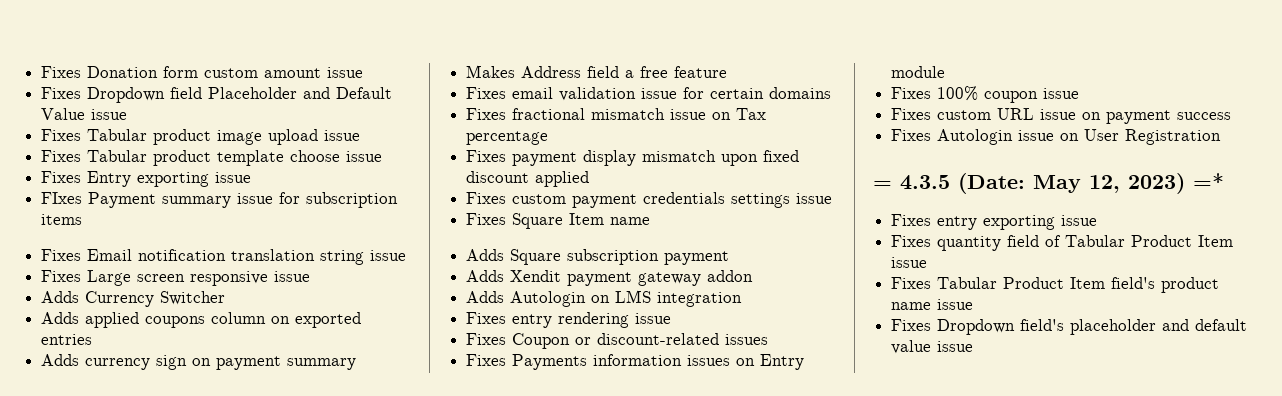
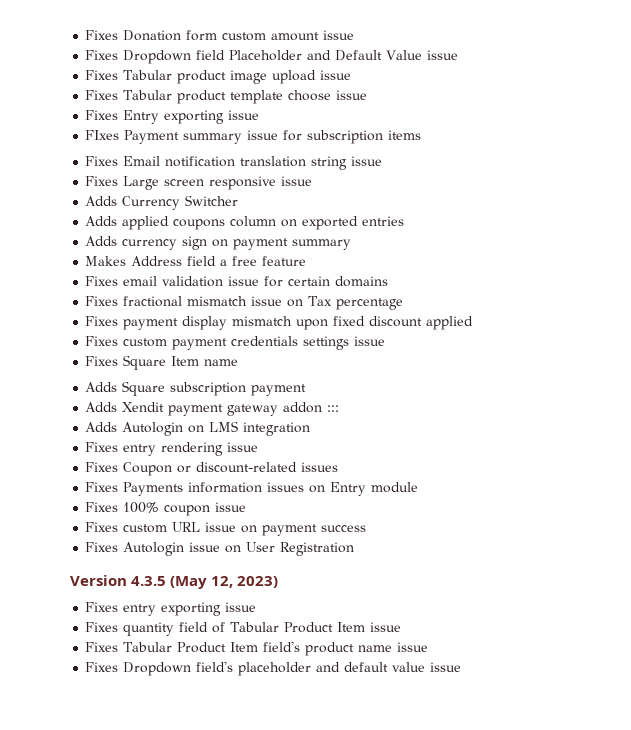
- Adds Xendit payment gateway addon
+ Adds Xendit payment gateway addon :::
- = 4.3.5 (Date: May 12, 2023) =*
+ Version 4.3.5 (May 12, 2023)

